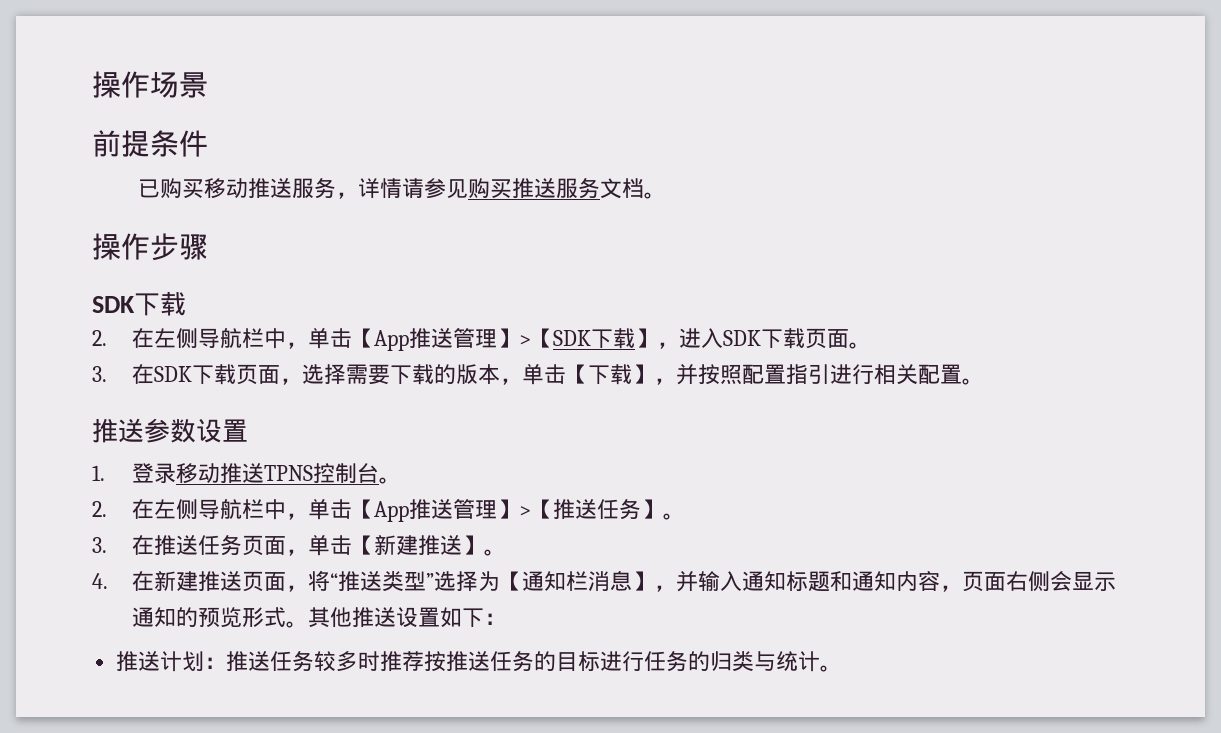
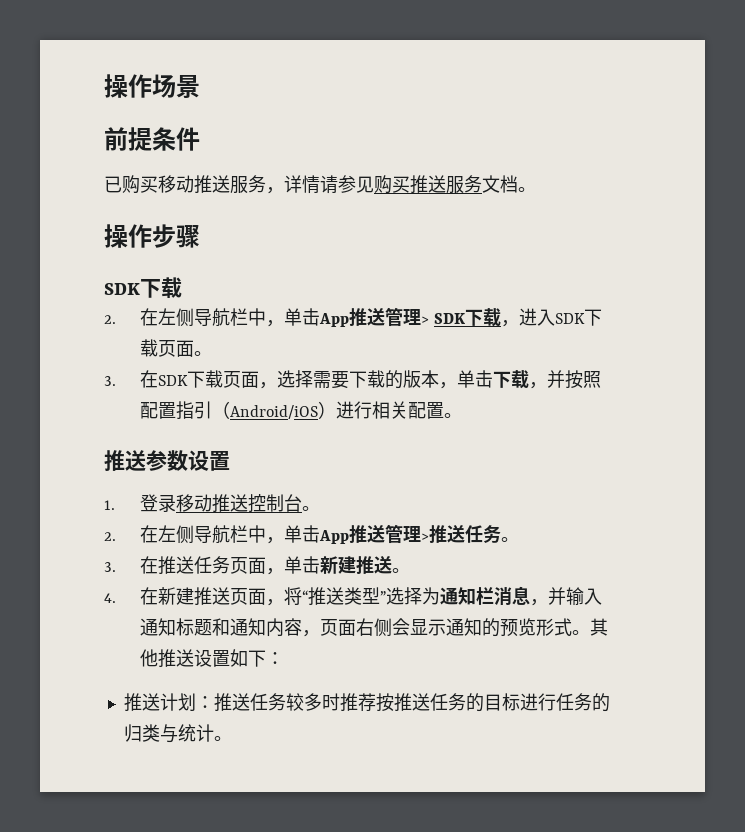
- 2.在左侧导航栏中，单击【App推送管理】>【SDK下载】，进入SDK下载页面。
+ 2.在左侧导航栏中，单击App推送管理> SDK下载，进入SDK下载页面。
- 3.在SDK下载页面，选择需要下载的版本，单击【下载】，并按照配置指引进行相关配置。
+ 3.在SDK下载页面，选择需要下载的版本，单击下载，并按照配置指引（Android/iOS）进行相关配置。
- 1.登录移动推送TPNS控制台。
+ 1.登录移动推送控制台。
- 2.在左侧导航栏中，单击【App推送管理】>【推送任务】。
+ 2.在左侧导航栏中，单击App推送管理>推送任务。
- 3.在推送任务页面，单击【新建推送】。
+ 3.在推送任务页面，单击新建推送。
- 4.在新建推送页面，将“推送类型”选择为【通知栏消息】，并输入通知标题和通知内容，页面右侧会显示通知的预览形式。
+ 4.在新建推送页面，将“推送类型”选择为通知栏消息，并输入通知标题和通知内容，页面右侧会显示通知的预览形式。

